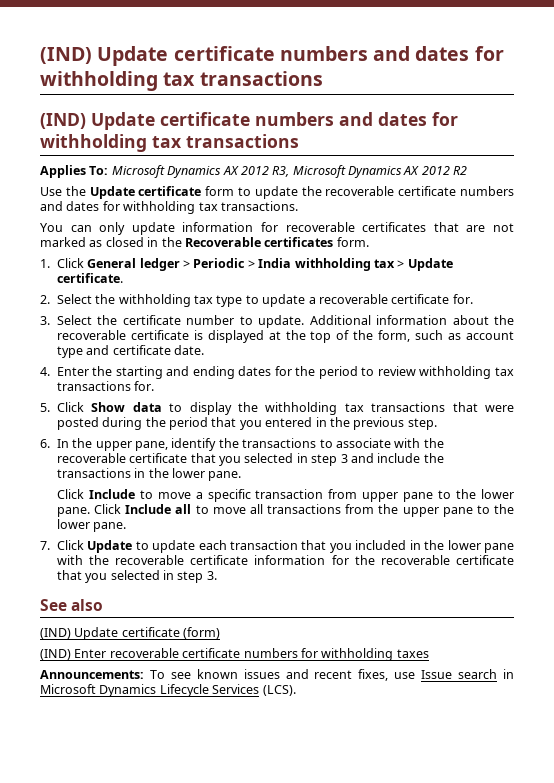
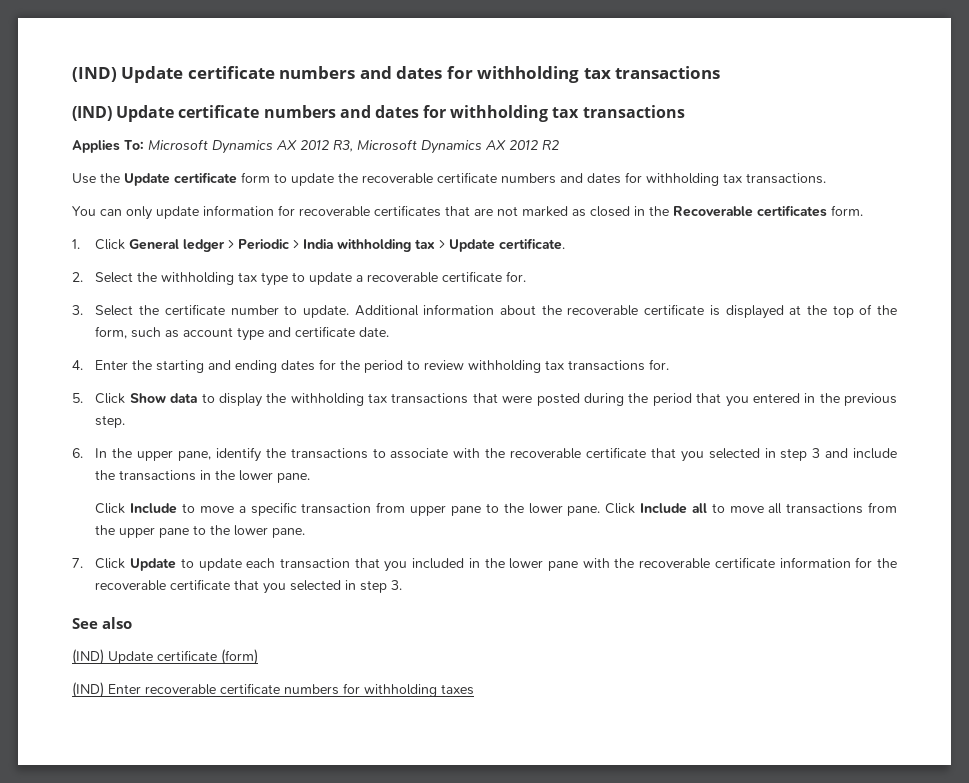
- Announcements: To see known issues and recent fixes, use Issue search in Microsoft Dynamics Lifecycle Services (LCS).

